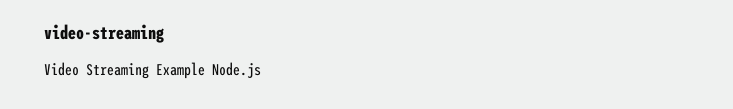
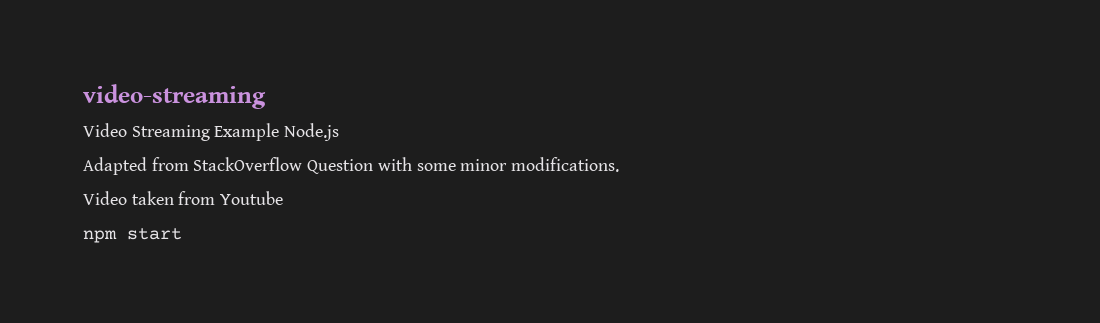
+ Adapted from StackOverflow Question with some minor modifications.
+ Video taken from Youtube
+ npm start

